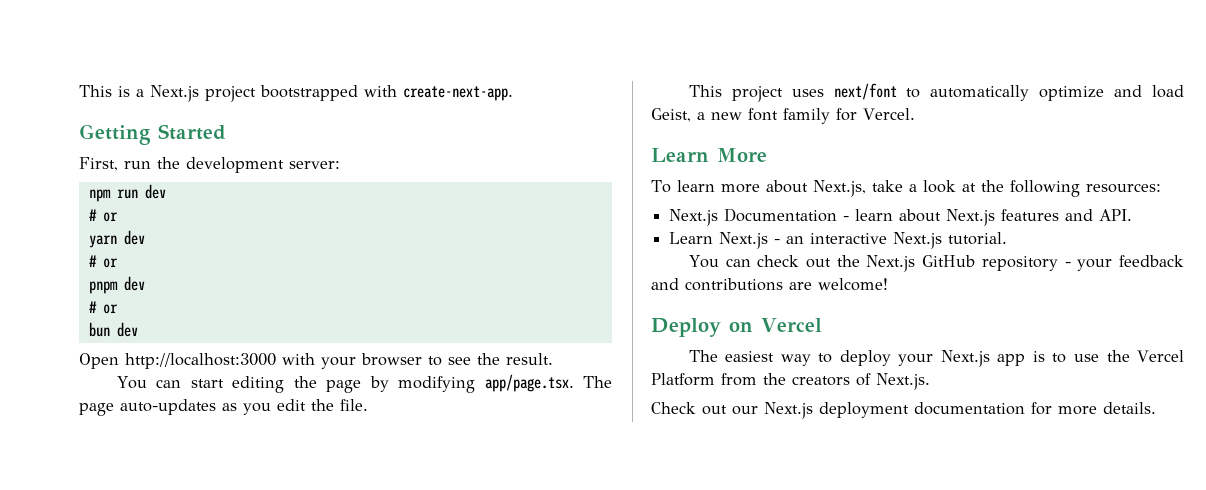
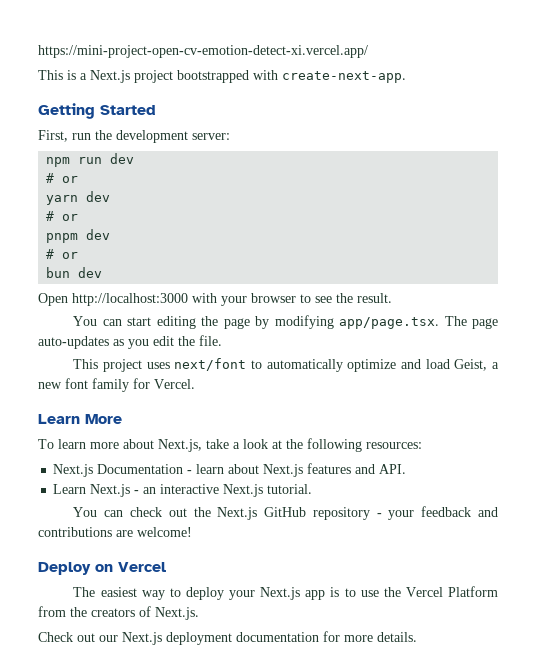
+ https://mini-project-open-cv-emotion-detect-xi.vercel.app/

